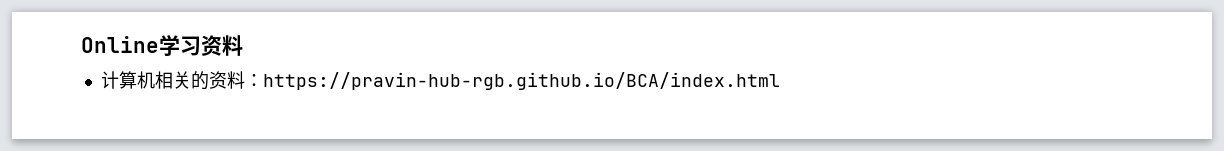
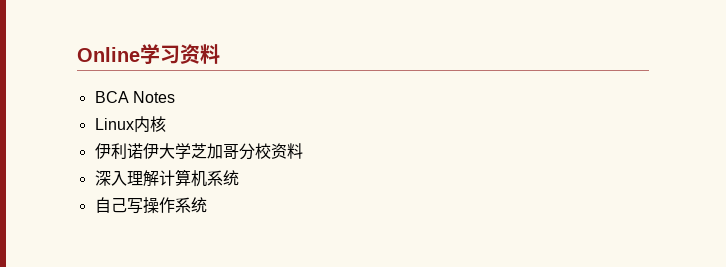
- 计算机相关的资料：https://pravin-hub-rgb.github.io/BCA/index.html
+ BCA Notes
+ Linux内核
+ 伊利诺伊大学芝加哥分校资料
+ 深入理解计算机系统
+ 自己写操作系统

